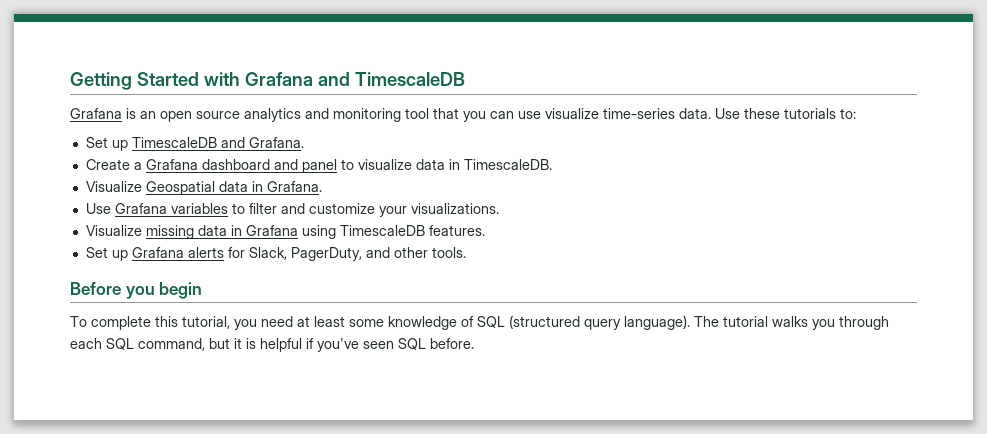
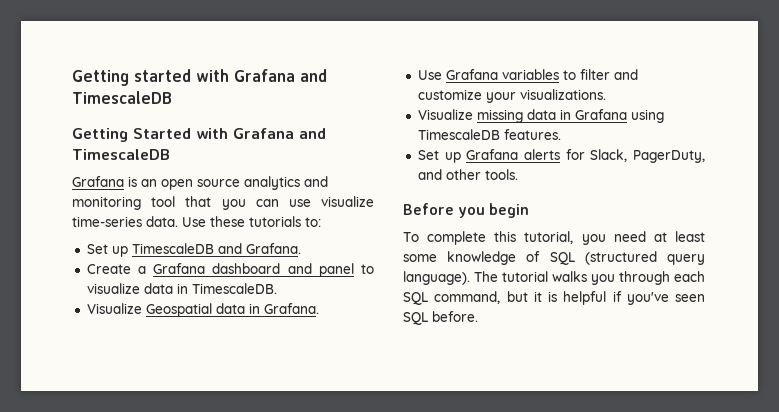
+ Getting started with Grafana and TimescaleDB

